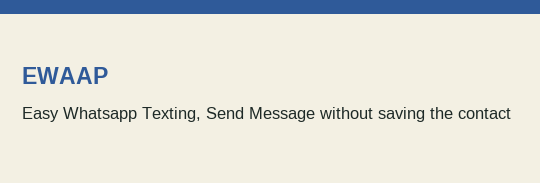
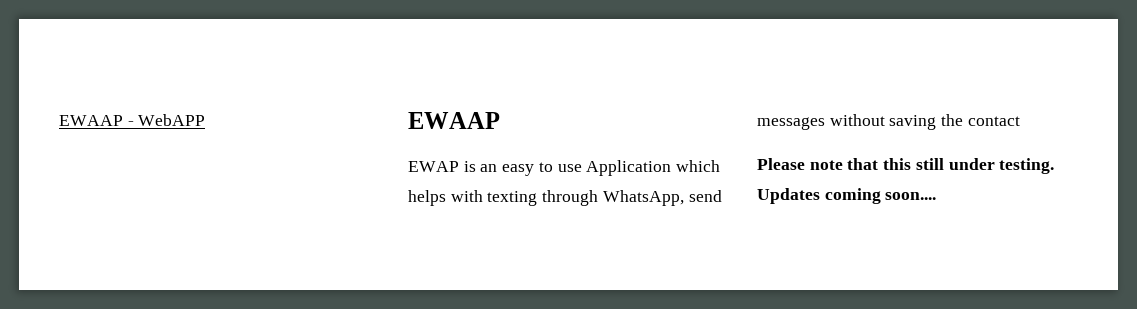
+ EWAAP - WebAPP
  EWAAP
- Easy Whatsapp Texting, Send Message without saving the contact
+ EWAP is an easy to use Application which helps with texting through WhatsApp, send messages without saving the contact
+ Please note that this still under testing. Updates coming soon....

